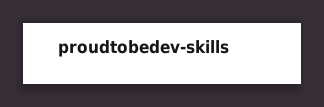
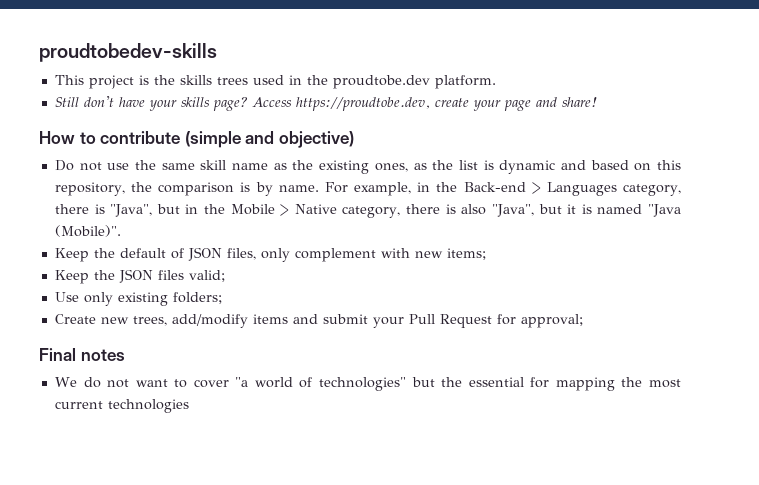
+ This project is the skills trees used in the proudtobe.dev platform.
+ Still don't have your skills page? Access https://proudtobe.dev, create your page and share!
+ How to contribute (simple and objective)
+ Do not use the same skill name as the existing ones, as the list is dynamic and based on this repository, the comparison is by name. For example, in the Back-end > Languages category, there is "Java", but in the Mobile > Native category, there is also "Java", but it is named "Java (Mobile)".
+ Keep the default of JSON files, only complement with new items;
+ Keep the JSON files valid;
+ Use only existing folders;
+ Create new trees, add/modify items and submit your Pull Request for approval;
+ Final notes
+ We do not want to cover "a world of technologies" but the essential for mapping the most current technologies

